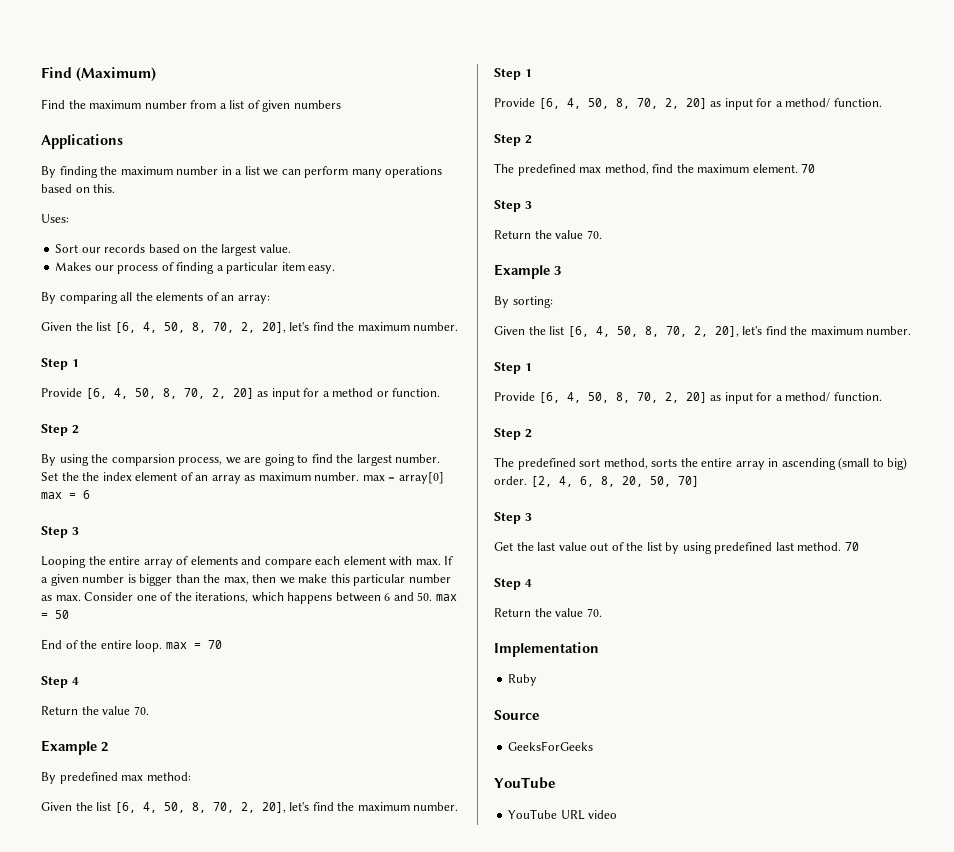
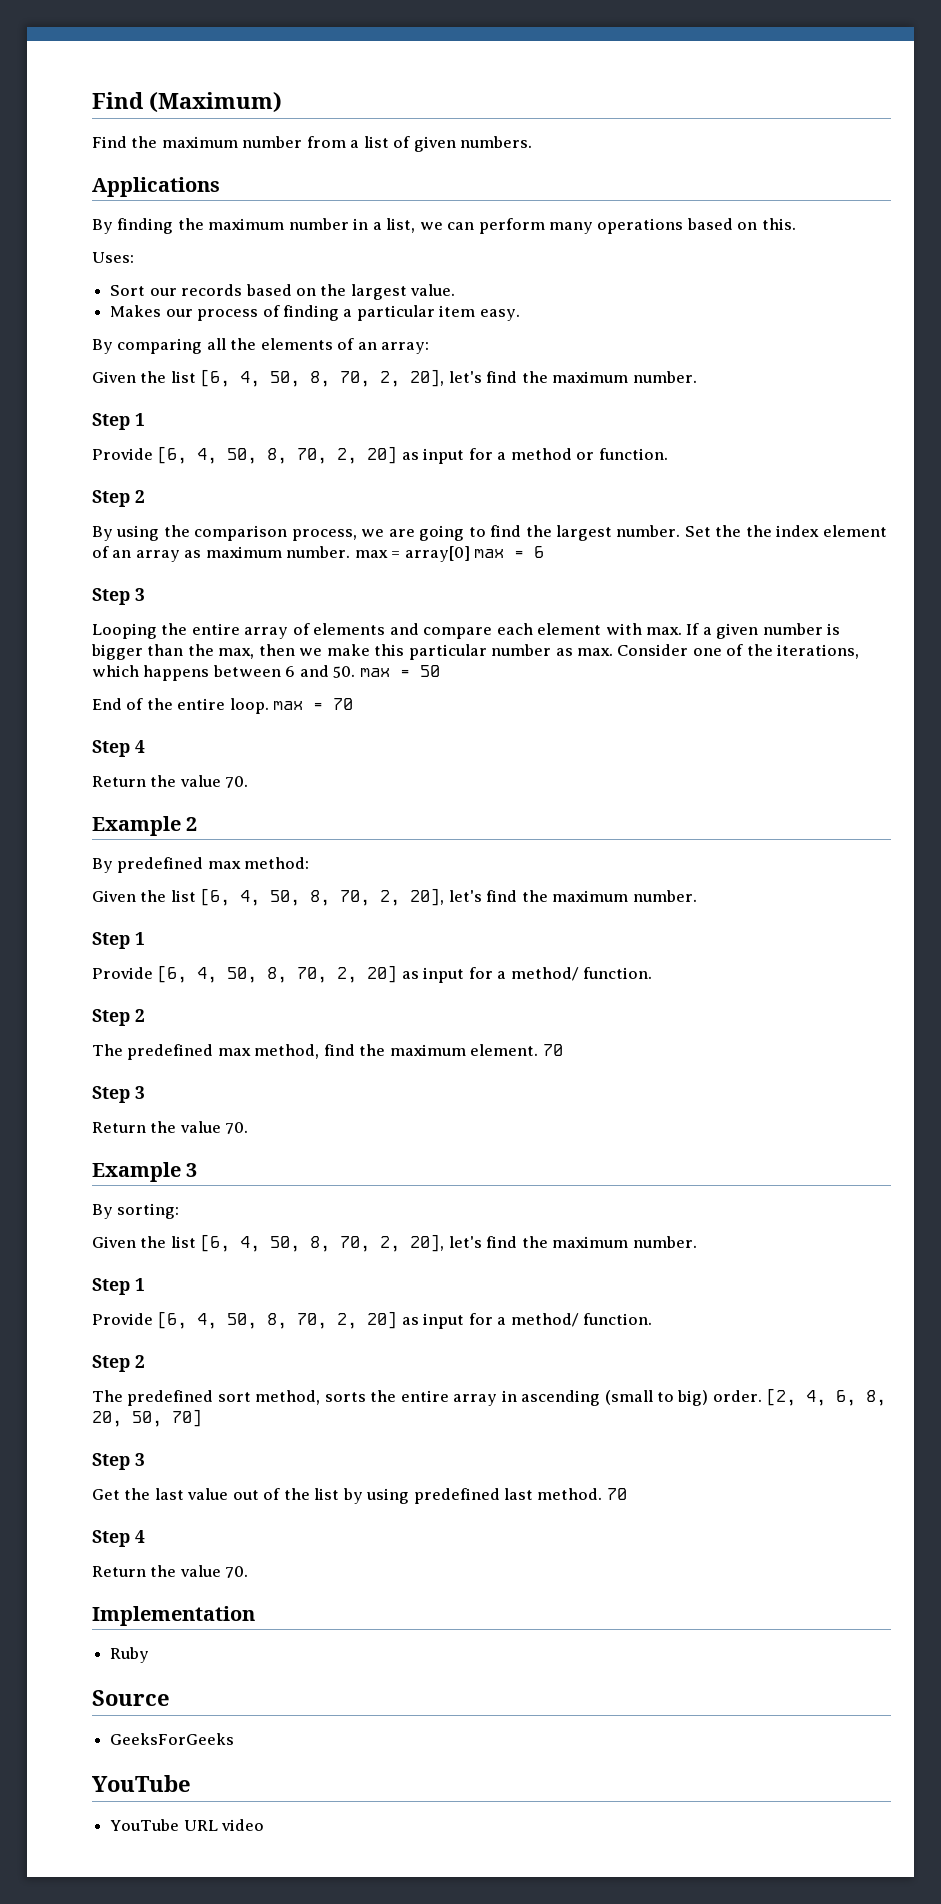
- Find the maximum number from a list of given numbers
+ Find the maximum number from a list of given numbers.
- By finding the maximum number in a list we can perform many operations based on this.
+ By finding the maximum number in a list, we can perform many operations based on this.
- By using the comparsion process, we are going to find the largest number.
+ By using the comparison process, we are going to find the largest number.

